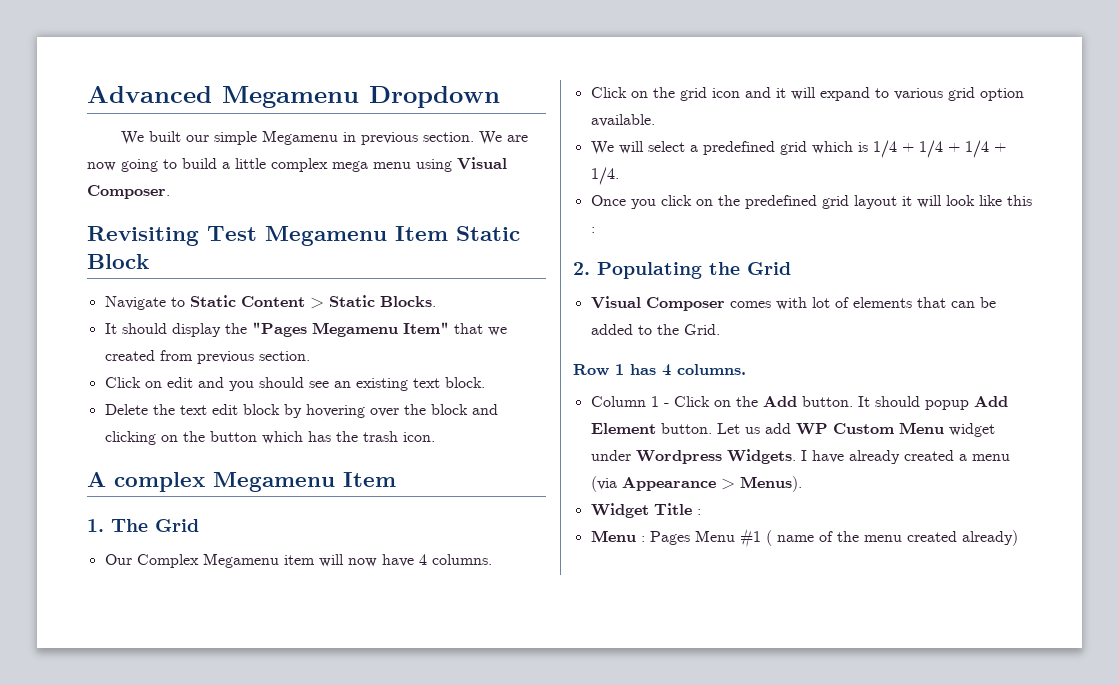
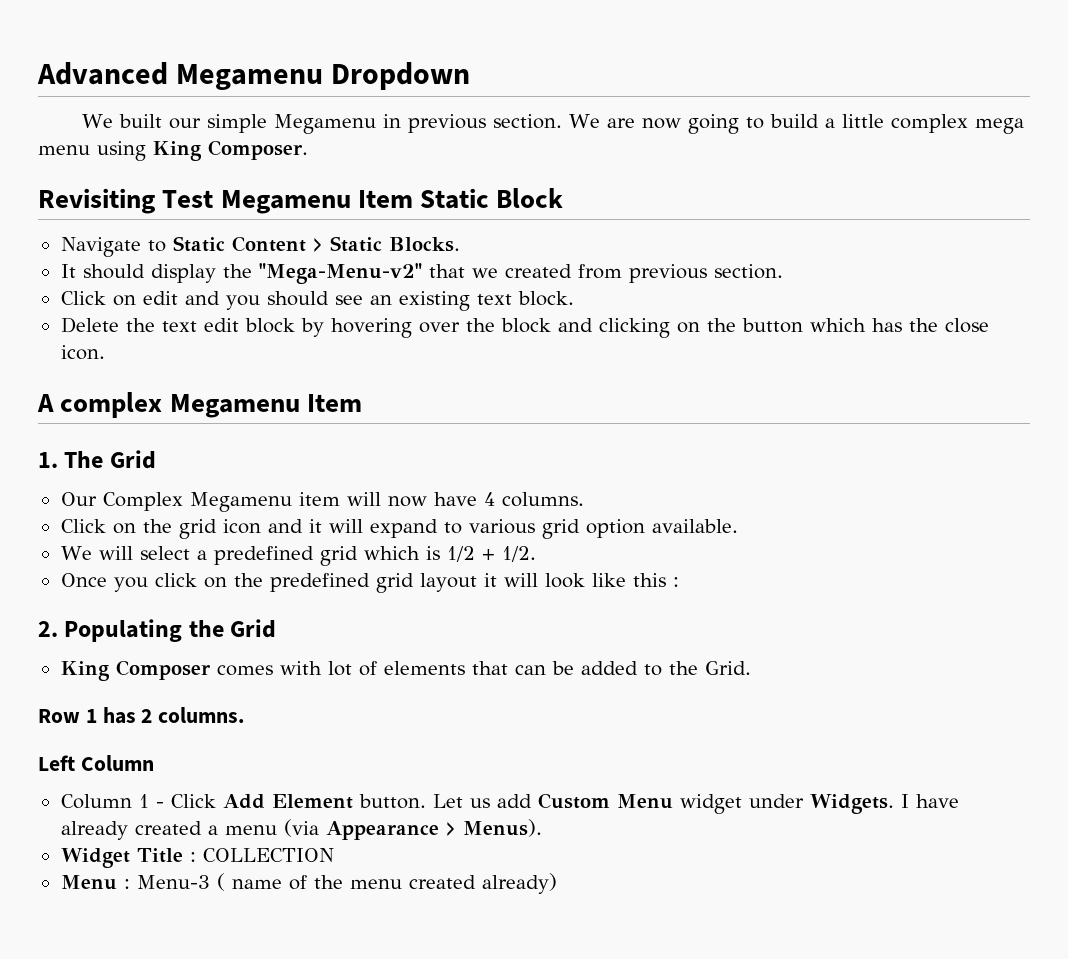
- We are now going to build a little complex mega menu using Visual Composer.
+ We are now going to build a little complex mega menu using King Composer.
- It should display the "Pages Megamenu Item" that we created from previous section.
+ It should display the "Mega-Menu-v2" that we created from previous section.
- Delete the text edit block by hovering over the block and clicking on the button which has the trash icon.
+ Delete the text edit block by hovering over the block and clicking on the button which has the close icon.
- We will select a predefined grid which is 1/4 + 1/4 + 1/4 + 1/4.
+ We will select a predefined grid which is 1/2 + 1/2.
- Visual Composer comes with lot of elements that can be added to the Grid.
+ King Composer comes with lot of elements that can be added to the Grid.
- Row 1 has 4 columns.
+ Row 1 has 2 columns.
+ Left Column
- Column 1 - Click on the Add button. It should popup Add Element button.
+ Column 1 - Click Add Element button.
- Let us add WP Custom Menu widget under Wordpress Widgets.
+ Let us add Custom Menu widget under Widgets.
- Widget Title :
+ Widget Title : COLLECTION
- Menu : Pages Menu #1 ( name of the menu created already)
+ Menu : Menu-3 ( name of the menu created already)

